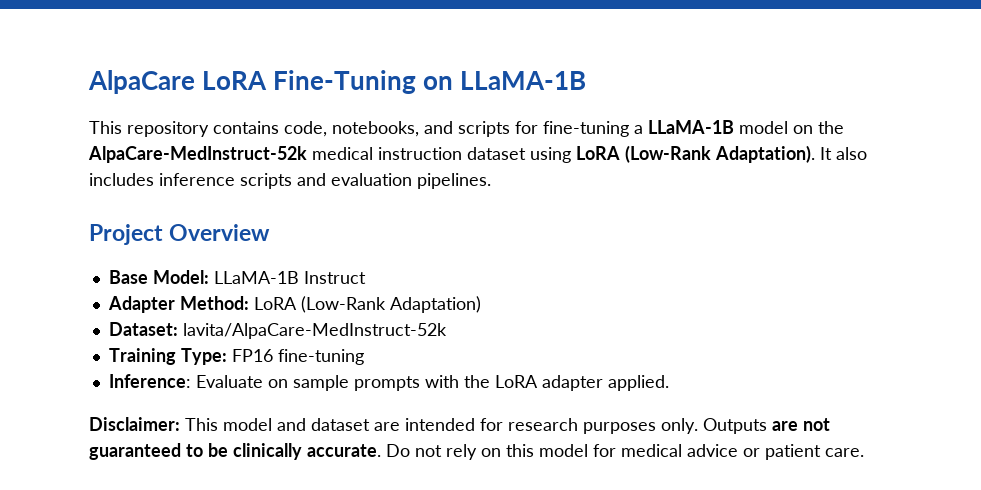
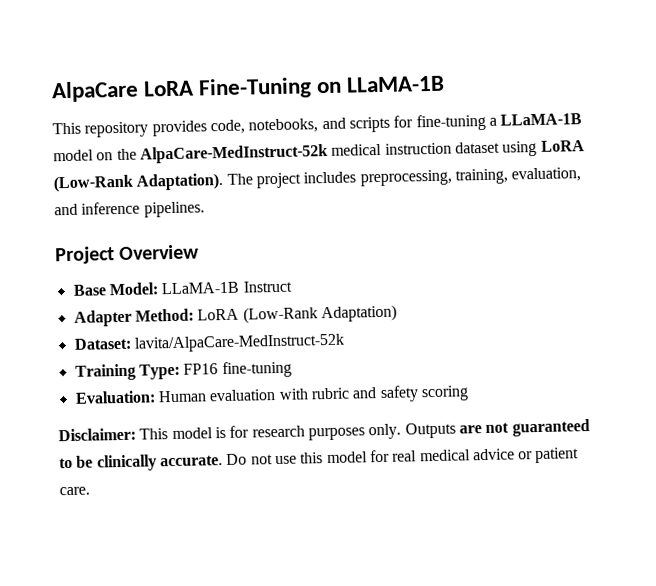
- This repository contains code, notebooks, and scripts for fine-tuning a LLaMA-1B model on the AlpaCare-MedInstruct-52k medical instruction dataset using LoRA (Low-Rank Adaptation).
+ This repository provides code, notebooks, and scripts for fine-tuning a LLaMA-1B model on the AlpaCare-MedInstruct-52k medical instruction dataset using LoRA (Low-Rank Adaptation).
- It also includes inference scripts and evaluation pipelines.
+ The project includes preprocessing, training, evaluation, and inference pipelines.
- Inference: Evaluate on sample prompts with the LoRA adapter applied.
+ Evaluation: Human evaluation with rubric and safety scoring
- Disclaimer: This model and dataset are intended for research purposes only.
+ Disclaimer: This model is for research purposes only.
- Do not rely on this model for medical advice or patient care.
+ Do not use this model for real medical advice or patient care.

